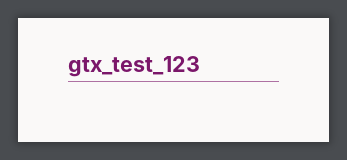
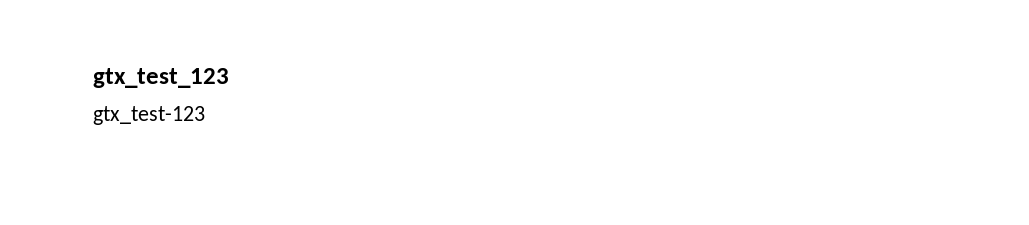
+ gtx_test-123

